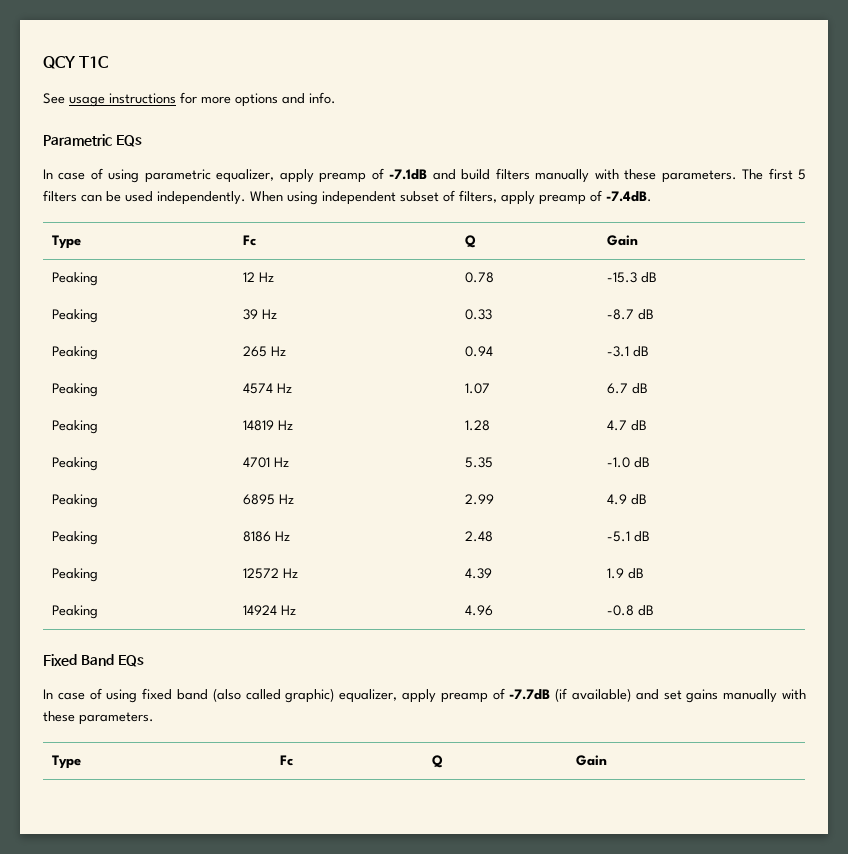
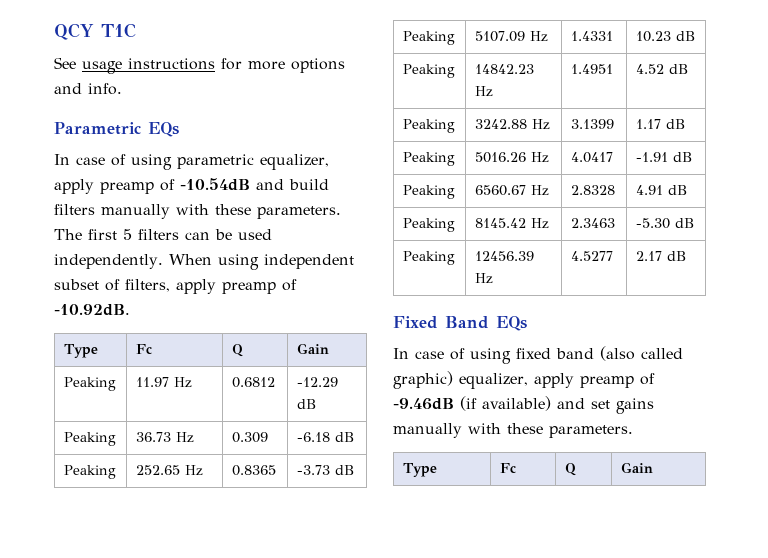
- In case of using parametric equalizer, apply preamp of -7.1dB and build filters manually with these parameters.
+ In case of using parametric equalizer, apply preamp of -10.54dB and build filters manually with these parameters.
- When using independent subset of filters, apply preamp of -7.4dB.
+ When using independent subset of filters, apply preamp of -10.92dB.
- Peaking | 12 Hz | 0.78 | -15.3 dB
- Peaking | 39 Hz | 0.33 | -8.7 dB
- Peaking | 265 Hz | 0.94 | -3.1 dB
- Peaking | 4574 Hz | 1.07 | 6.7 dB
- Peaking | 14819 Hz | 1.28 | 4.7 dB
- Peaking | 4701 Hz | 5.35 | -1.0 dB
- Peaking | 6895 Hz | 2.99 | 4.9 dB
- Peaking | 8186 Hz | 2.48 | -5.1 dB
- Peaking | 12572 Hz | 4.39 | 1.9 dB
- Peaking | 14924 Hz | 4.96 | -0.8 dB
+ Peaking | 11.97 Hz | 0.6812 | -12.29 dB
+ Peaking | 36.73 Hz | 0.309 | -6.18 dB
+ Peaking | 252.65 Hz | 0.8365 | -3.73 dB
+ Peaking | 5107.09 Hz | 1.4331 | 10.23 dB
+ Peaking | 14842.23 Hz | 1.4951 | 4.52 dB
+ Peaking | 3242.88 Hz | 3.1399 | 1.17 dB
+ Peaking | 5016.26 Hz | 4.0417 | -1.91 dB
+ Peaking | 6560.67 Hz | 2.8328 | 4.91 dB
+ Peaking | 8145.42 Hz | 2.3463 | -5.30 dB
+ Peaking | 12456.39 Hz | 4.5277 | 2.17 dB
- In case of using fixed band (also called graphic) equalizer, apply preamp of -7.7dB (if available) and set gains manually with these parameters.
+ In case of using fixed band (also called graphic) equalizer, apply preamp of -9.46dB (if available) and set gains manually with these parameters.

